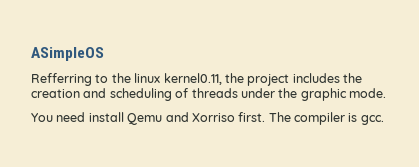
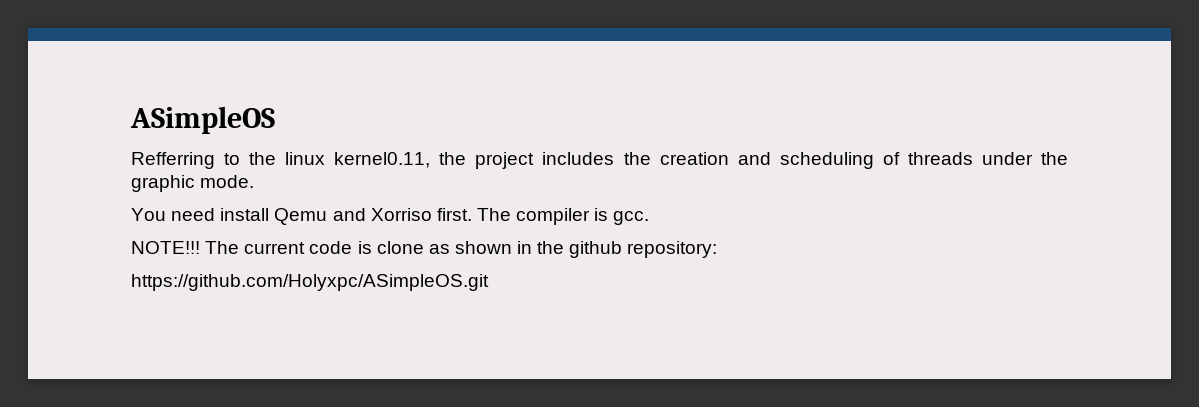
+ NOTE!!! The current code is clone as shown in the github repository:
+ https://github.com/Holyxpc/ASimpleOS.git

